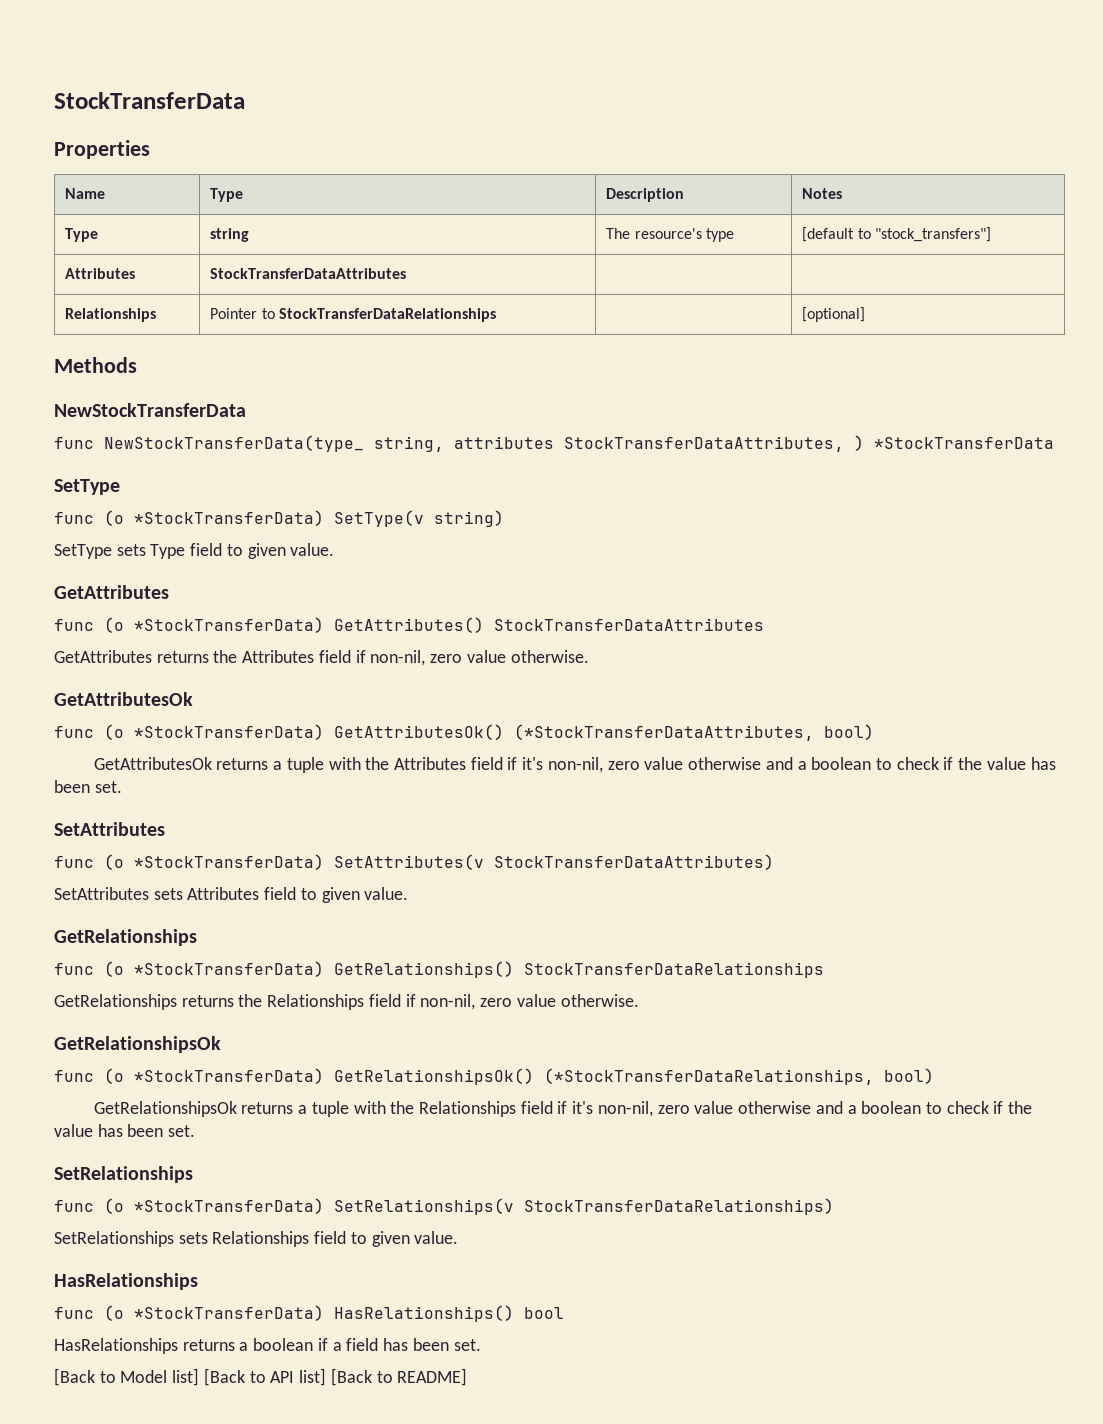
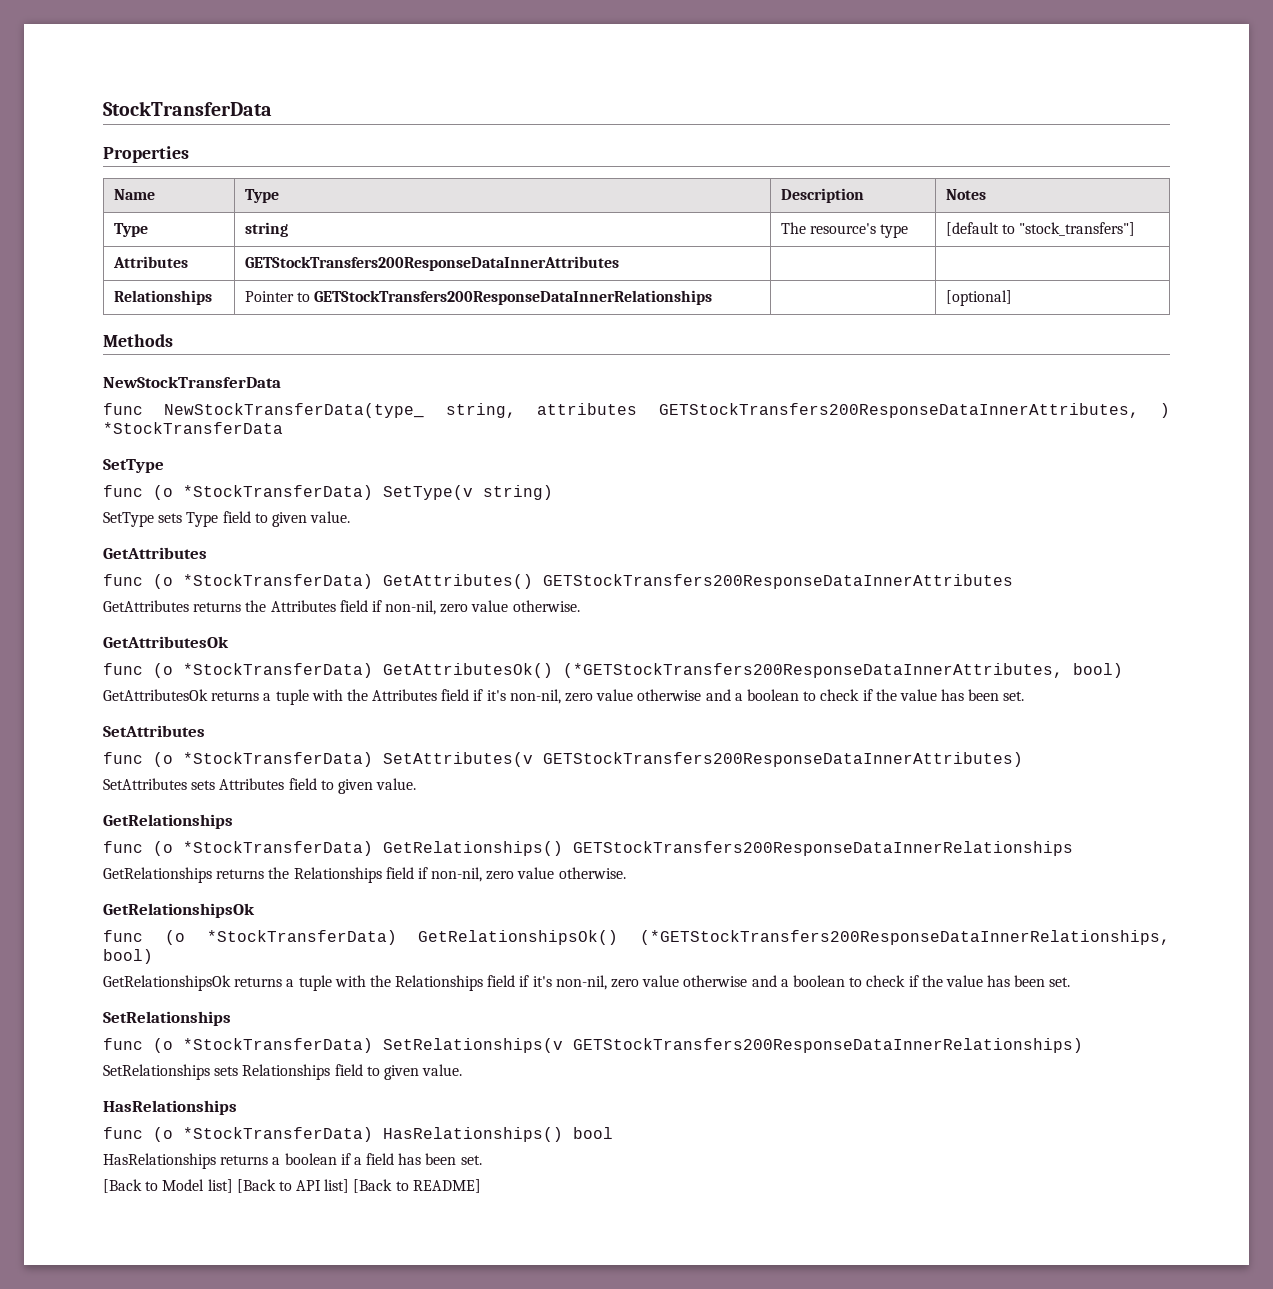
- Attributes | StockTransferDataAttributes | |
+ Attributes | GETStockTransfers200ResponseDataInnerAttributes | |
- Relationships | Pointer to StockTransferDataRelationships | | [optional]
+ Relationships | Pointer to GETStockTransfers200ResponseDataInnerRelationships | | [optional]
- func NewStockTransferData(type_ string, attributes StockTransferDataAttributes, ) *StockTransferData
+ func NewStockTransferData(type_ string, attributes GETStockTransfers200ResponseDataInnerAttributes, ) *StockTransferData
- func (o *StockTransferData) GetAttributes() StockTransferDataAttributes
+ func (o *StockTransferData) GetAttributes() GETStockTransfers200ResponseDataInnerAttributes
- func (o *StockTransferData) GetAttributesOk() (*StockTransferDataAttributes, bool)
+ func (o *StockTransferData) GetAttributesOk() (*GETStockTransfers200ResponseDataInnerAttributes, bool)
- func (o *StockTransferData) SetAttributes(v StockTransferDataAttributes)
+ func (o *StockTransferData) SetAttributes(v GETStockTransfers200ResponseDataInnerAttributes)
- func (o *StockTransferData) GetRelationships() StockTransferDataRelationships
+ func (o *StockTransferData) GetRelationships() GETStockTransfers200ResponseDataInnerRelationships
- func (o *StockTransferData) GetRelationshipsOk() (*StockTransferDataRelationships, bool)
+ func (o *StockTransferData) GetRelationshipsOk() (*GETStockTransfers200ResponseDataInnerRelationships, bool)
- func (o *StockTransferData) SetRelationships(v StockTransferDataRelationships)
+ func (o *StockTransferData) SetRelationships(v GETStockTransfers200ResponseDataInnerRelationships)

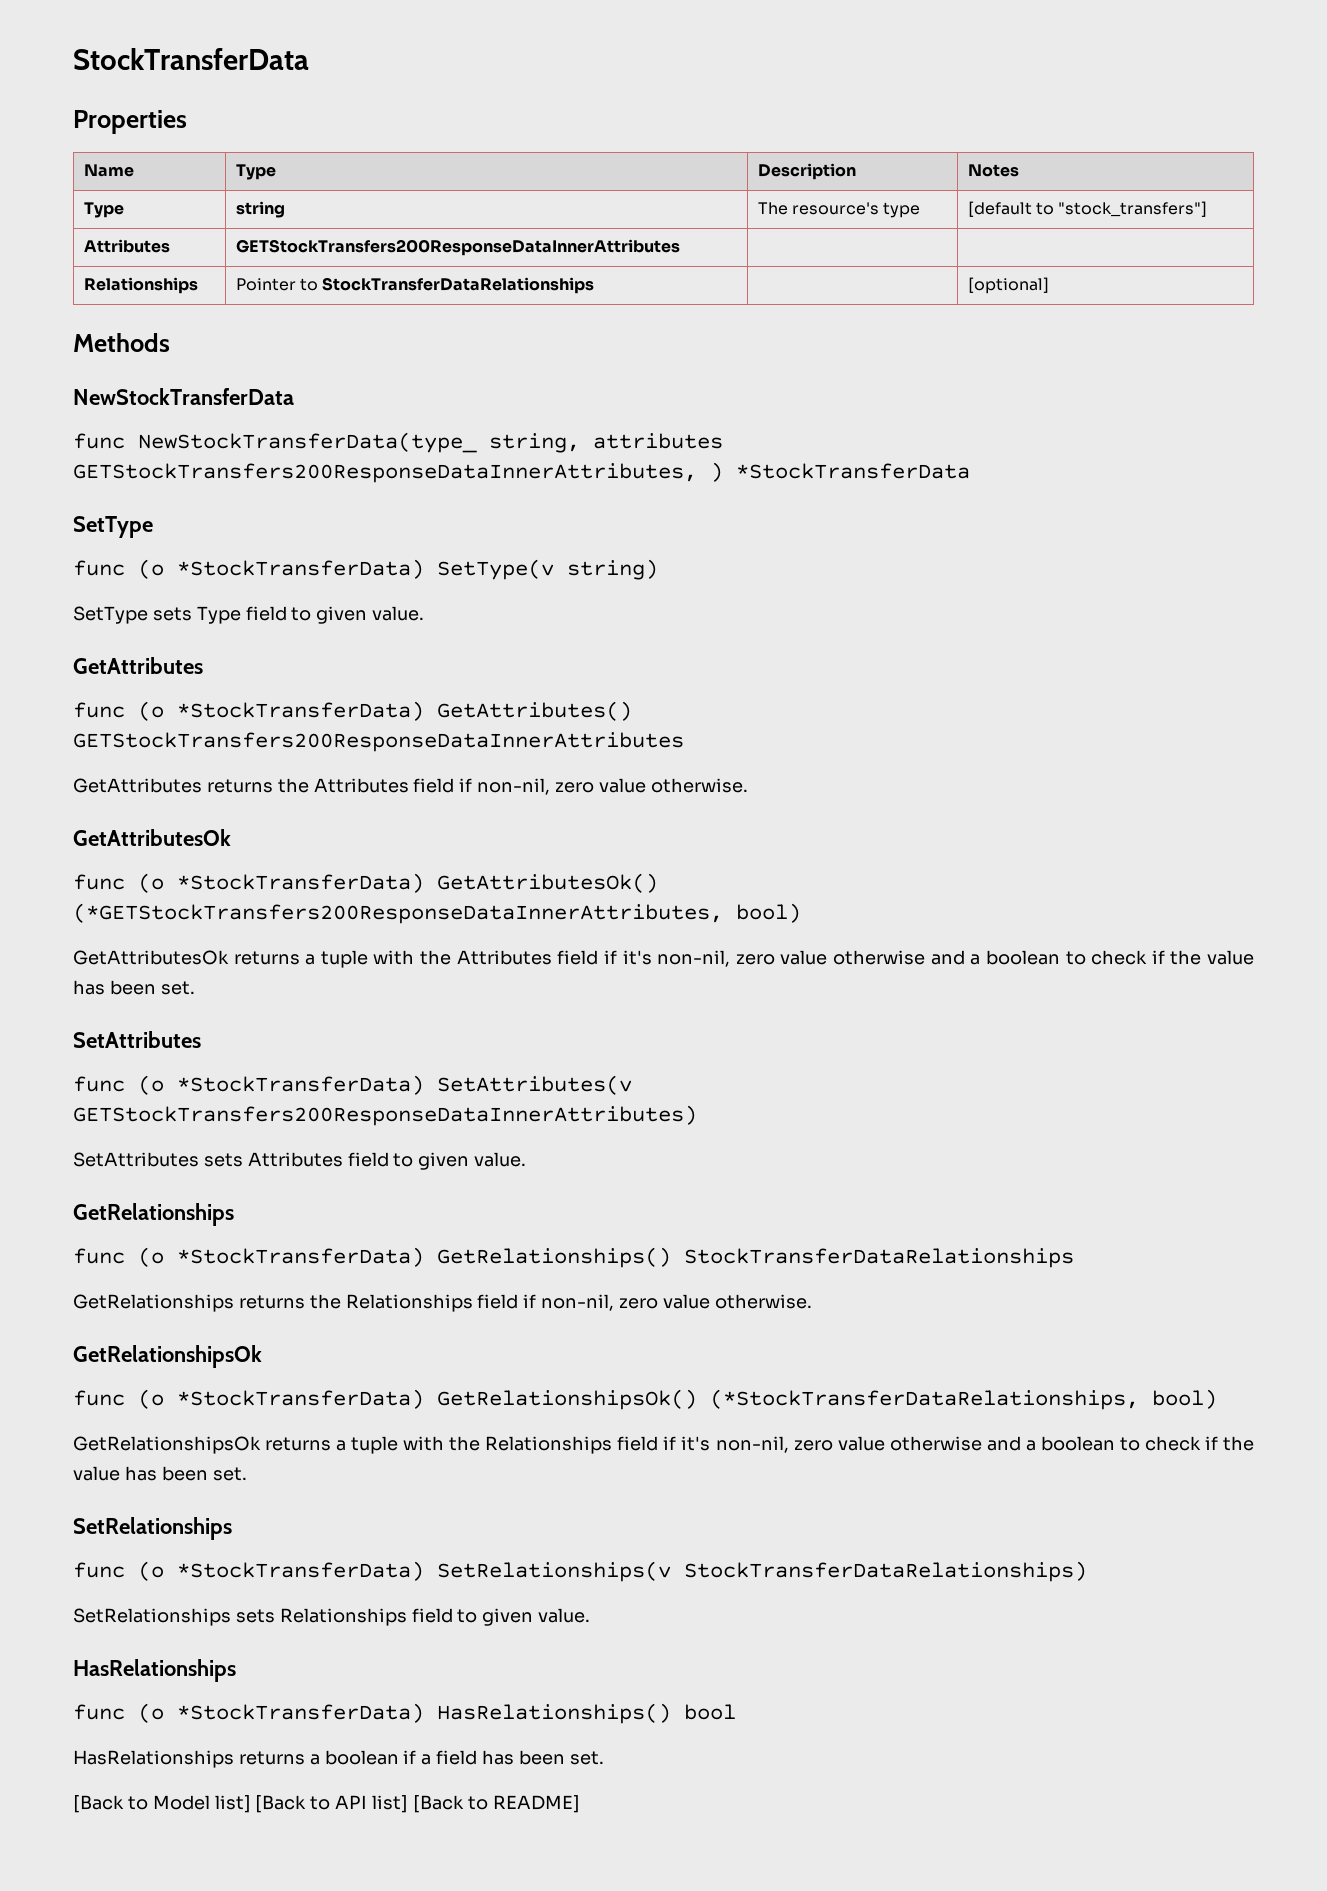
- Relationships | Pointer to GETStockTransfers200ResponseDataInnerRelationships | | [optional]
+ Relationships | Pointer to StockTransferDataRelationships | | [optional]
- func (o *StockTransferData) GetRelationships() GETStockTransfers200ResponseDataInnerRelationships
+ func (o *StockTransferData) GetRelationships() StockTransferDataRelationships
- func (o *StockTransferData) GetRelationshipsOk() (*GETStockTransfers200ResponseDataInnerRelationships, bool)
+ func (o *StockTransferData) GetRelationshipsOk() (*StockTransferDataRelationships, bool)
- func (o *StockTransferData) SetRelationships(v GETStockTransfers200ResponseDataInnerRelationships)
+ func (o *StockTransferData) SetRelationships(v StockTransferDataRelationships)

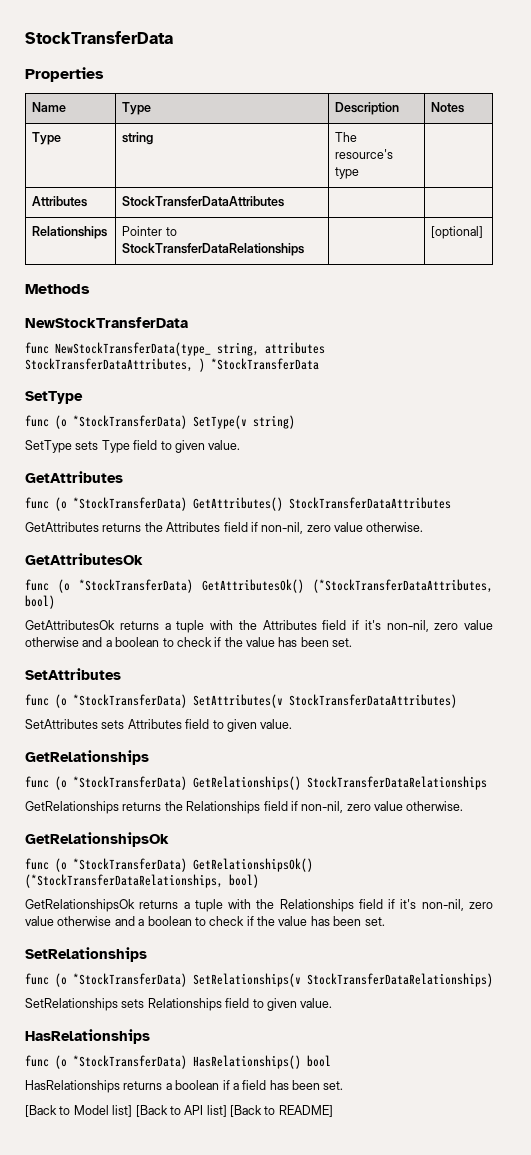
- Type | string | The resource's type | [default to "stock_transfers"]
+ Type | string | The resource's type |
- Attributes | GETStockTransfers200ResponseDataInnerAttributes | |
+ Attributes | StockTransferDataAttributes | |
- func NewStockTransferData(type_ string, attributes GETStockTransfers200ResponseDataInnerAttributes, ) *StockTransferData
+ func NewStockTransferData(type_ string, attributes StockTransferDataAttributes, ) *StockTransferData
- func (o *StockTransferData) GetAttributes() GETStockTransfers200ResponseDataInnerAttributes
+ func (o *StockTransferData) GetAttributes() StockTransferDataAttributes
- func (o *StockTransferData) GetAttributesOk() (*GETStockTransfers200ResponseDataInnerAttributes, bool)
+ func (o *StockTransferData) GetAttributesOk() (*StockTransferDataAttributes, bool)
- func (o *StockTransferData) SetAttributes(v GETStockTransfers200ResponseDataInnerAttributes)
+ func (o *StockTransferData) SetAttributes(v StockTransferDataAttributes)

